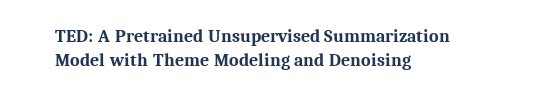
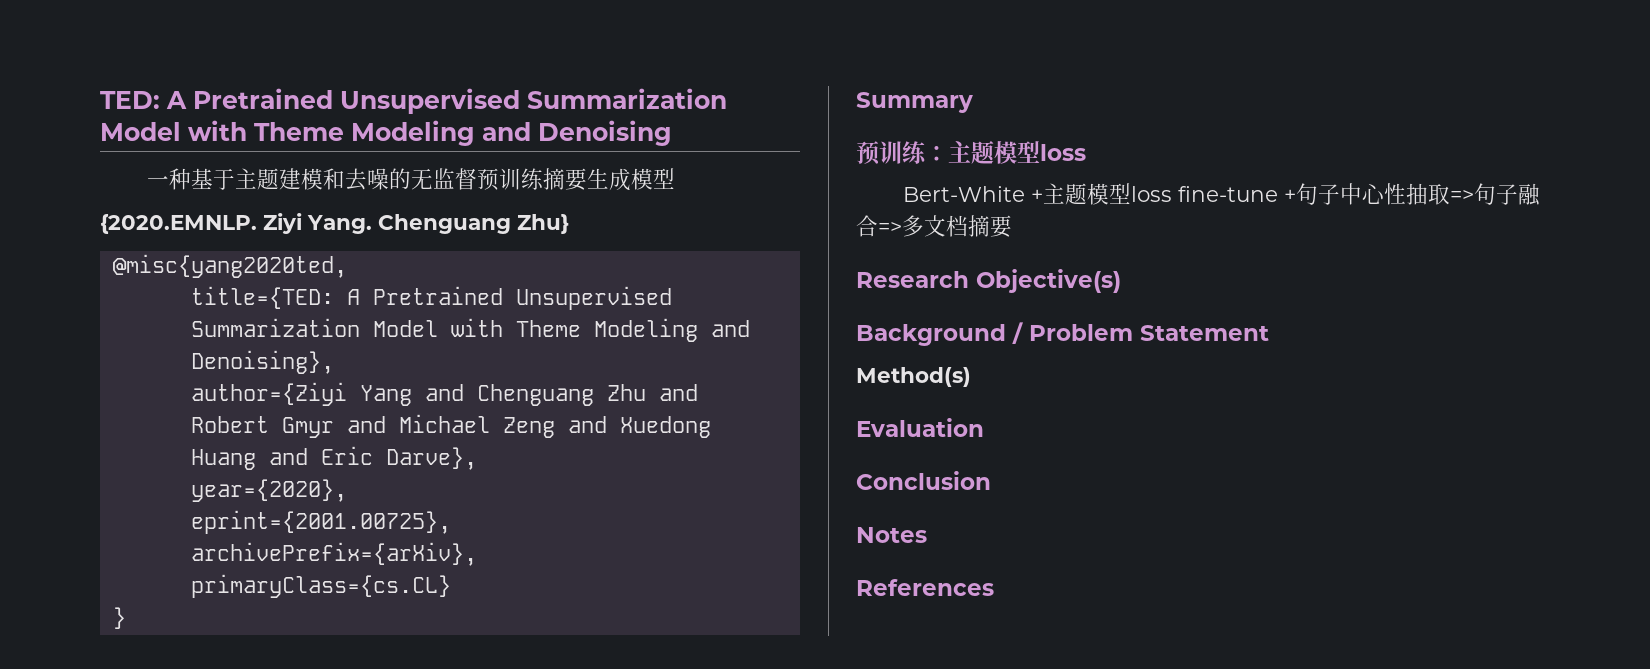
+ 一种基于主题建模和去噪的无监督预训练摘要生成模型
+ {2020.EMNLP. Ziyi Yang. Chenguang Zhu}
+ @misc{yang2020ted,
+ title={TED: A Pretrained Unsupervised Summarization Model with Theme Modeling and Denoising},
+ author={Ziyi Yang and Chenguang Zhu and Robert Gmyr and Michael Zeng and Xuedong Huang and Eric Darve},
+ year={2020},
+ eprint={2001.00725},
+ archivePrefix={arXiv},
+ primaryClass={cs.CL}
+ }
+ Summary
+ 预训练：主题模型loss
+ Bert-White +主题模型loss fine-tune +句子中心性抽取=>句子融合=>多文档摘要
+ Research Objective(s)
+ Background / Problem Statement
+ Method(s)
+ Evaluation
+ Conclusion
+ Notes
+ References

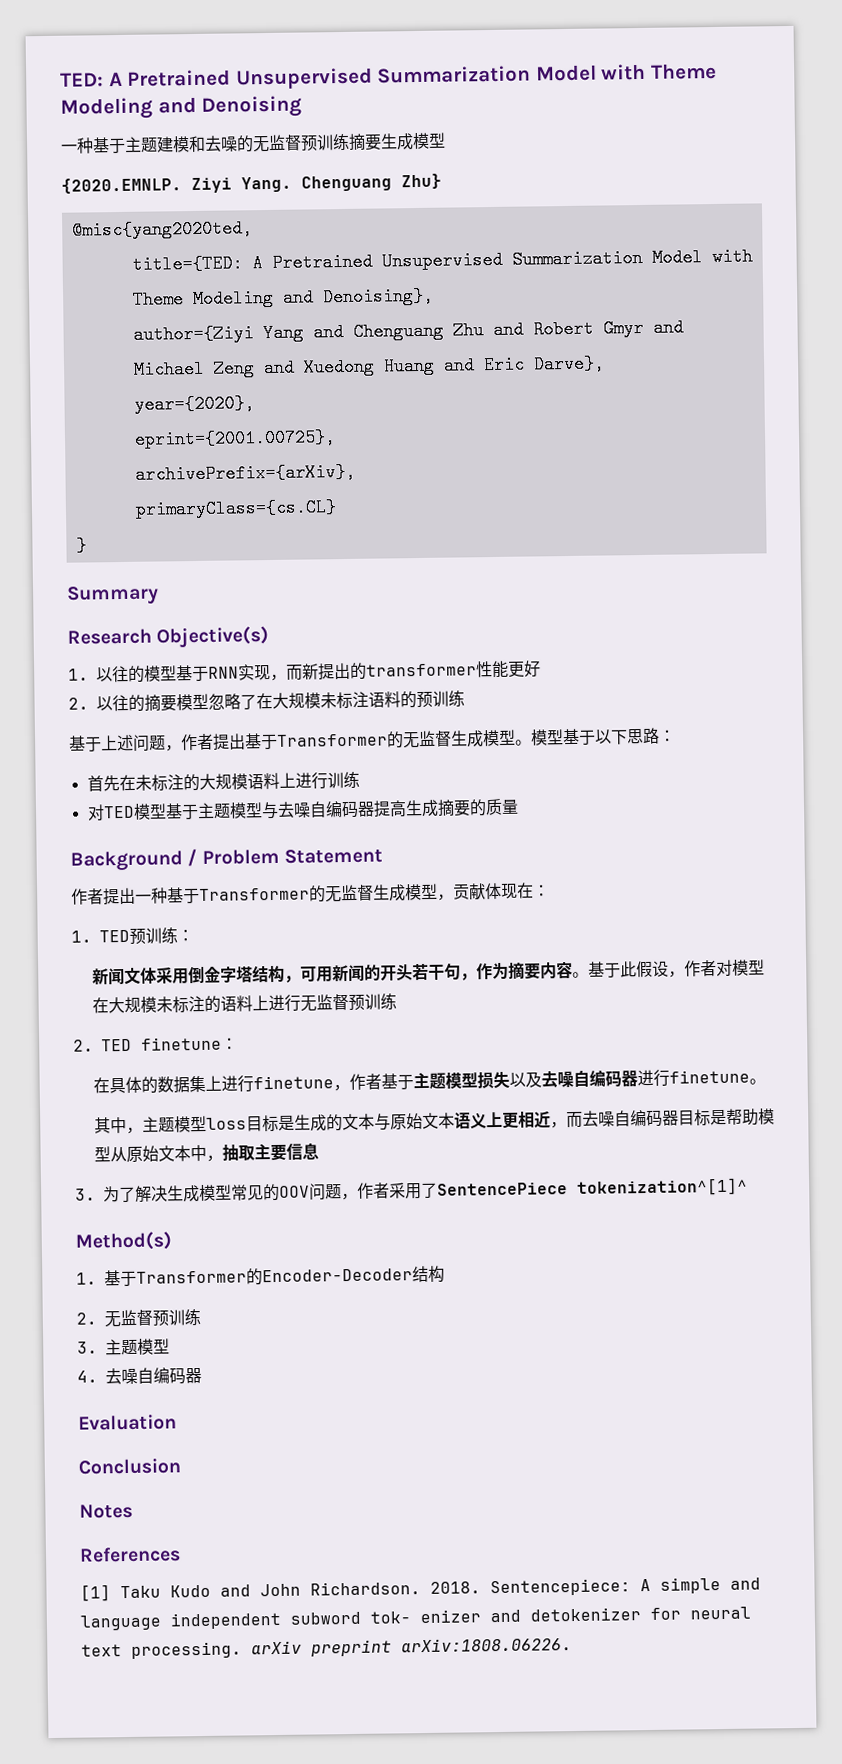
- 预训练：主题模型loss
- Bert-White +主题模型loss fine-tune +句子中心性抽取=>句子融合=>多文档摘要
  Research Objective(s)
+ 1.以往的模型基于RNN实现，而新提出的transformer性能更好
+ 2.以往的摘要模型忽略了在大规模未标注语料的预训练
+ 基于上述问题，作者提出基于Transformer的无监督生成模型。模型基于以下思路：
+ 首先在未标注的大规模语料上进行训练
+ 对TED模型基于主题模型与去噪自编码器提高生成摘要的质量
+ 作者提出一种基于Transformer的无监督生成模型，贡献体现在：
+ 1. TED预训练：
+ 新闻文体采用倒金字塔结构，可用新闻的开头若干句，作为摘要内容。基于此假设，作者对模型在大规模未标注的语料上进行无监督预训练
+ 2. TED finetune：
+ 在具体的数据集上进行finetune，作者基于主题模型损失以及去噪自编码器进行finetune。
+ 其中，主题模型loss目标是生成的文本与原始文本语义上更相近，而去噪自编码器目标是帮助模型从原始文本中，抽取主要信息
+ 3.为了解决生成模型常见的OOV问题，作者采用了SentencePiece tokenization^[1]^
  Method(s)
+ 1.基于Transformer的Encoder-Decoder结构
+ 2.无监督预训练
+ 3.主题模型
+ 4.去噪自编码器
  Evaluation
  Conclusion
  Notes
  References
+ [1] Taku Kudo and John Richardson. 2018. Sentencepiece: A simple and language independent subword tok- enizer and detokenizer for neural text processing. arXiv preprint arXiv:1808.06226.

